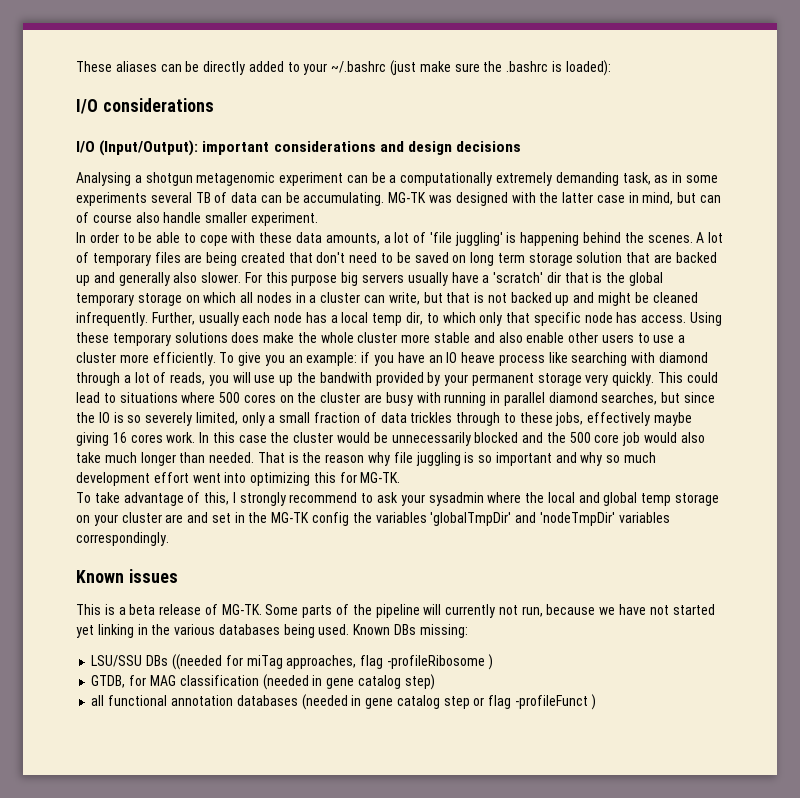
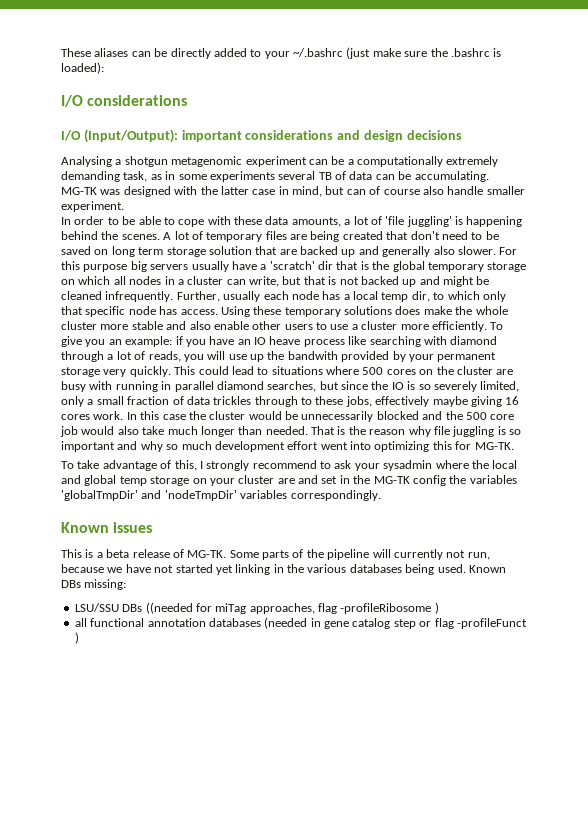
- GTDB, for MAG classification (needed in gene catalog step)

